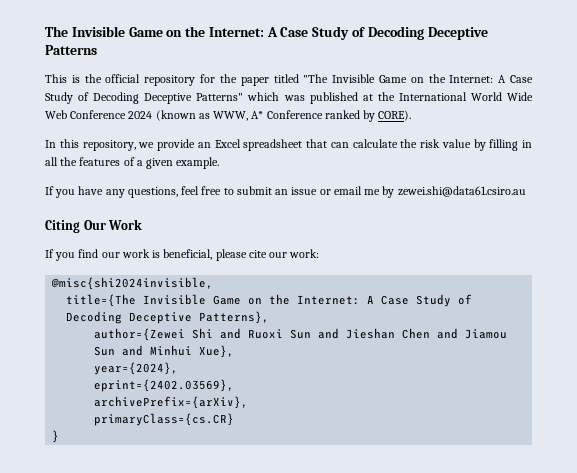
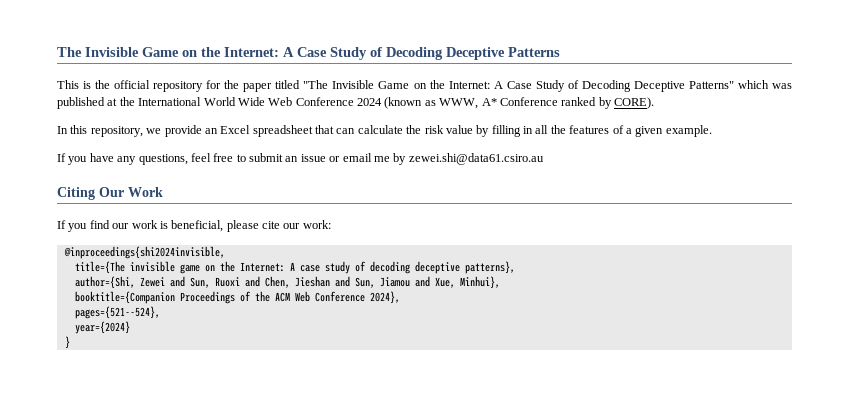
- @misc{shi2024invisible,
+ @inproceedings{shi2024invisible,
- title={The Invisible Game on the Internet: A Case Study of Decoding Deceptive Patterns},
- author={Zewei Shi and Ruoxi Sun and Jieshan Chen and Jiamou Sun and Minhui Xue},
- year={2024},
- eprint={2402.03569},
- archivePrefix={arXiv},
- primaryClass={cs.CR}
+ title={The invisible game on the Internet: A case study of decoding deceptive patterns},
+ author={Shi, Zewei and Sun, Ruoxi and Chen, Jieshan and Sun, Jiamou and Xue, Minhui},
+ booktitle={Companion Proceedings of the ACM Web Conference 2024},
+ pages={521--524},
+ year={2024}

